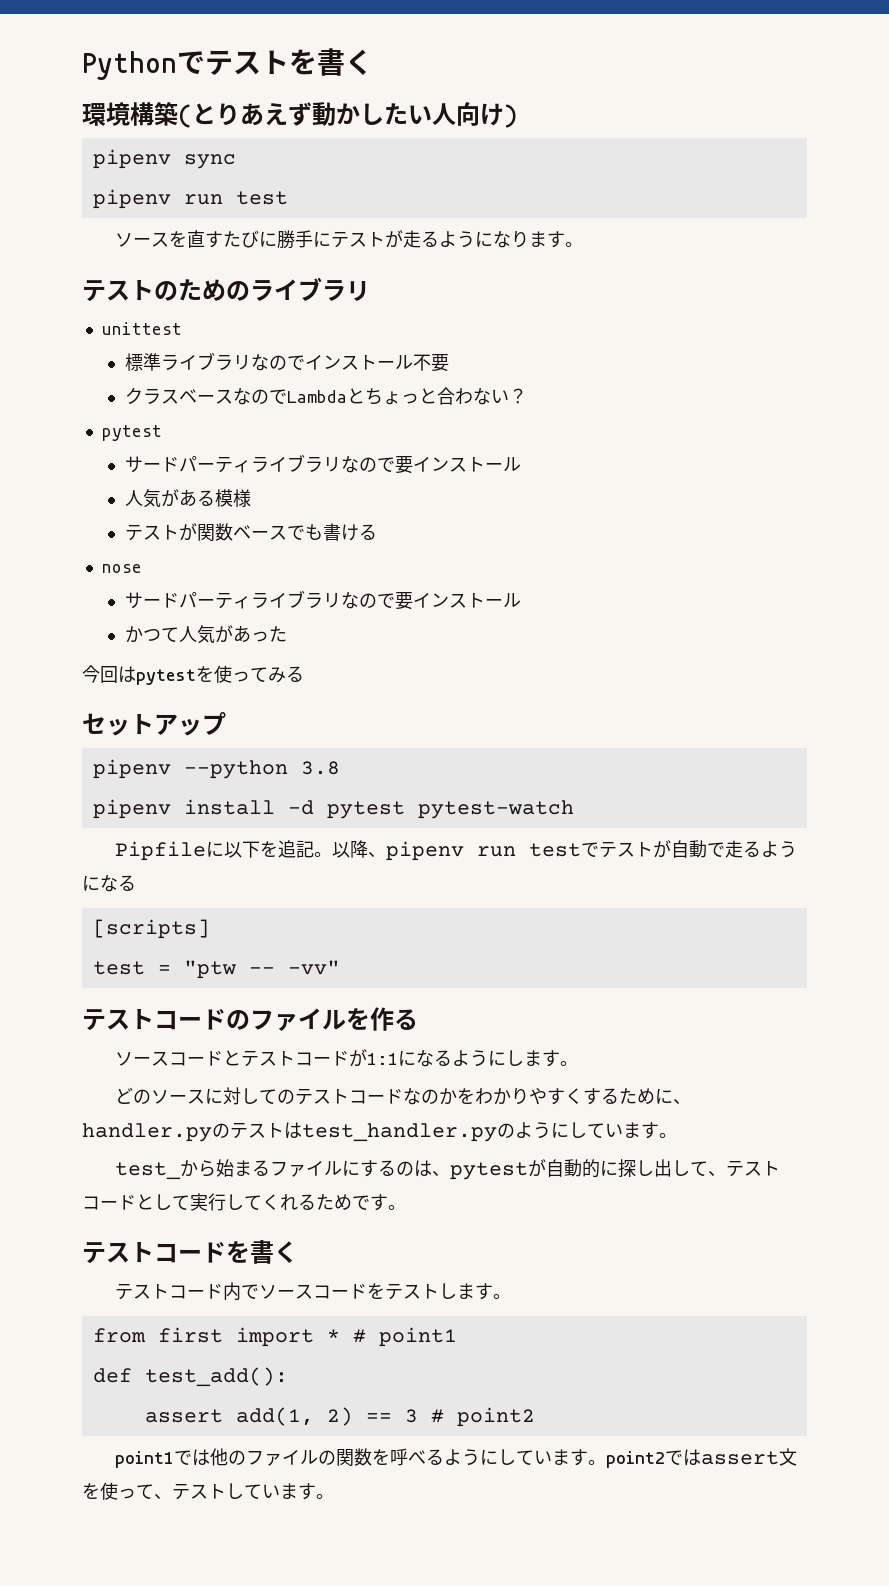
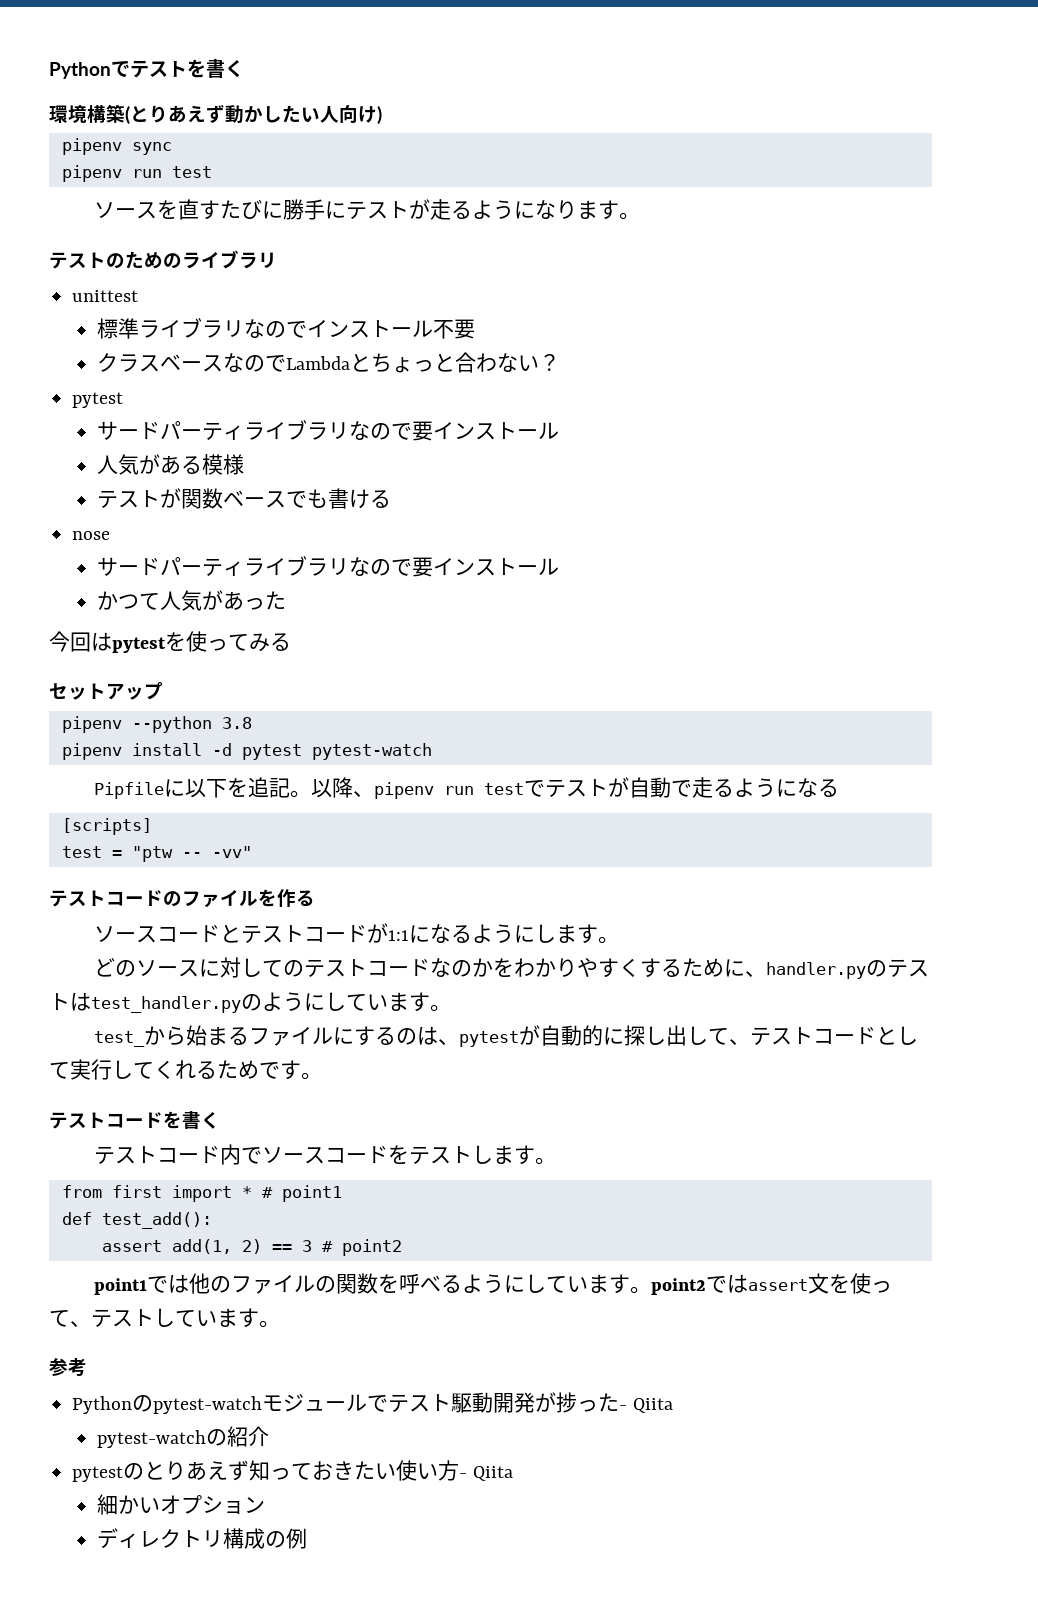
+ 参考
+ Pythonのpytest-watchモジュールでテスト駆動開発が捗った- Qiita
+ pytest-watchの紹介
+ pytestのとりあえず知っておきたい使い方- Qiita
+ 細かいオプション
+ ディレクトリ構成の例

